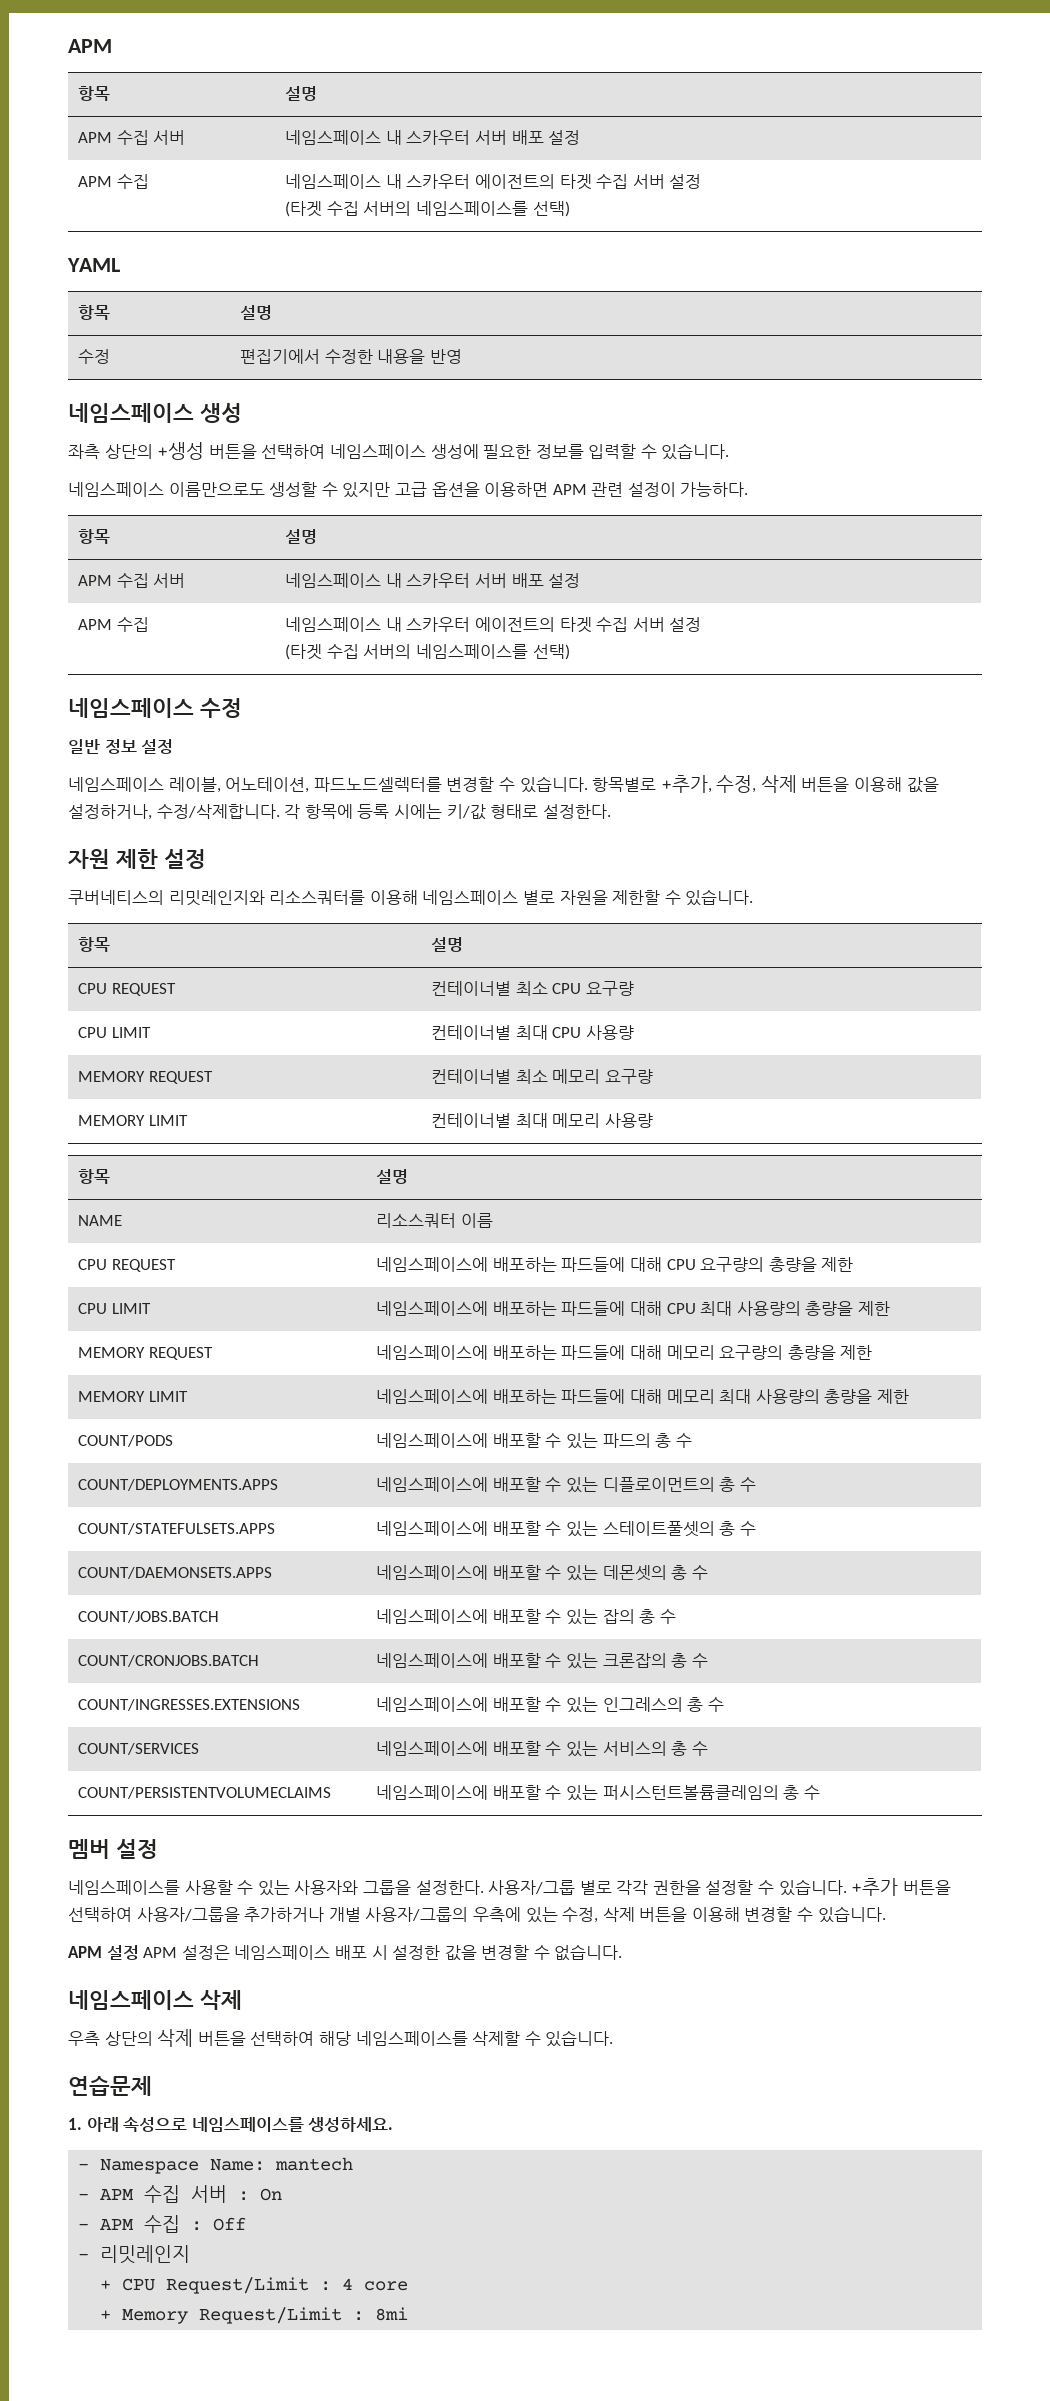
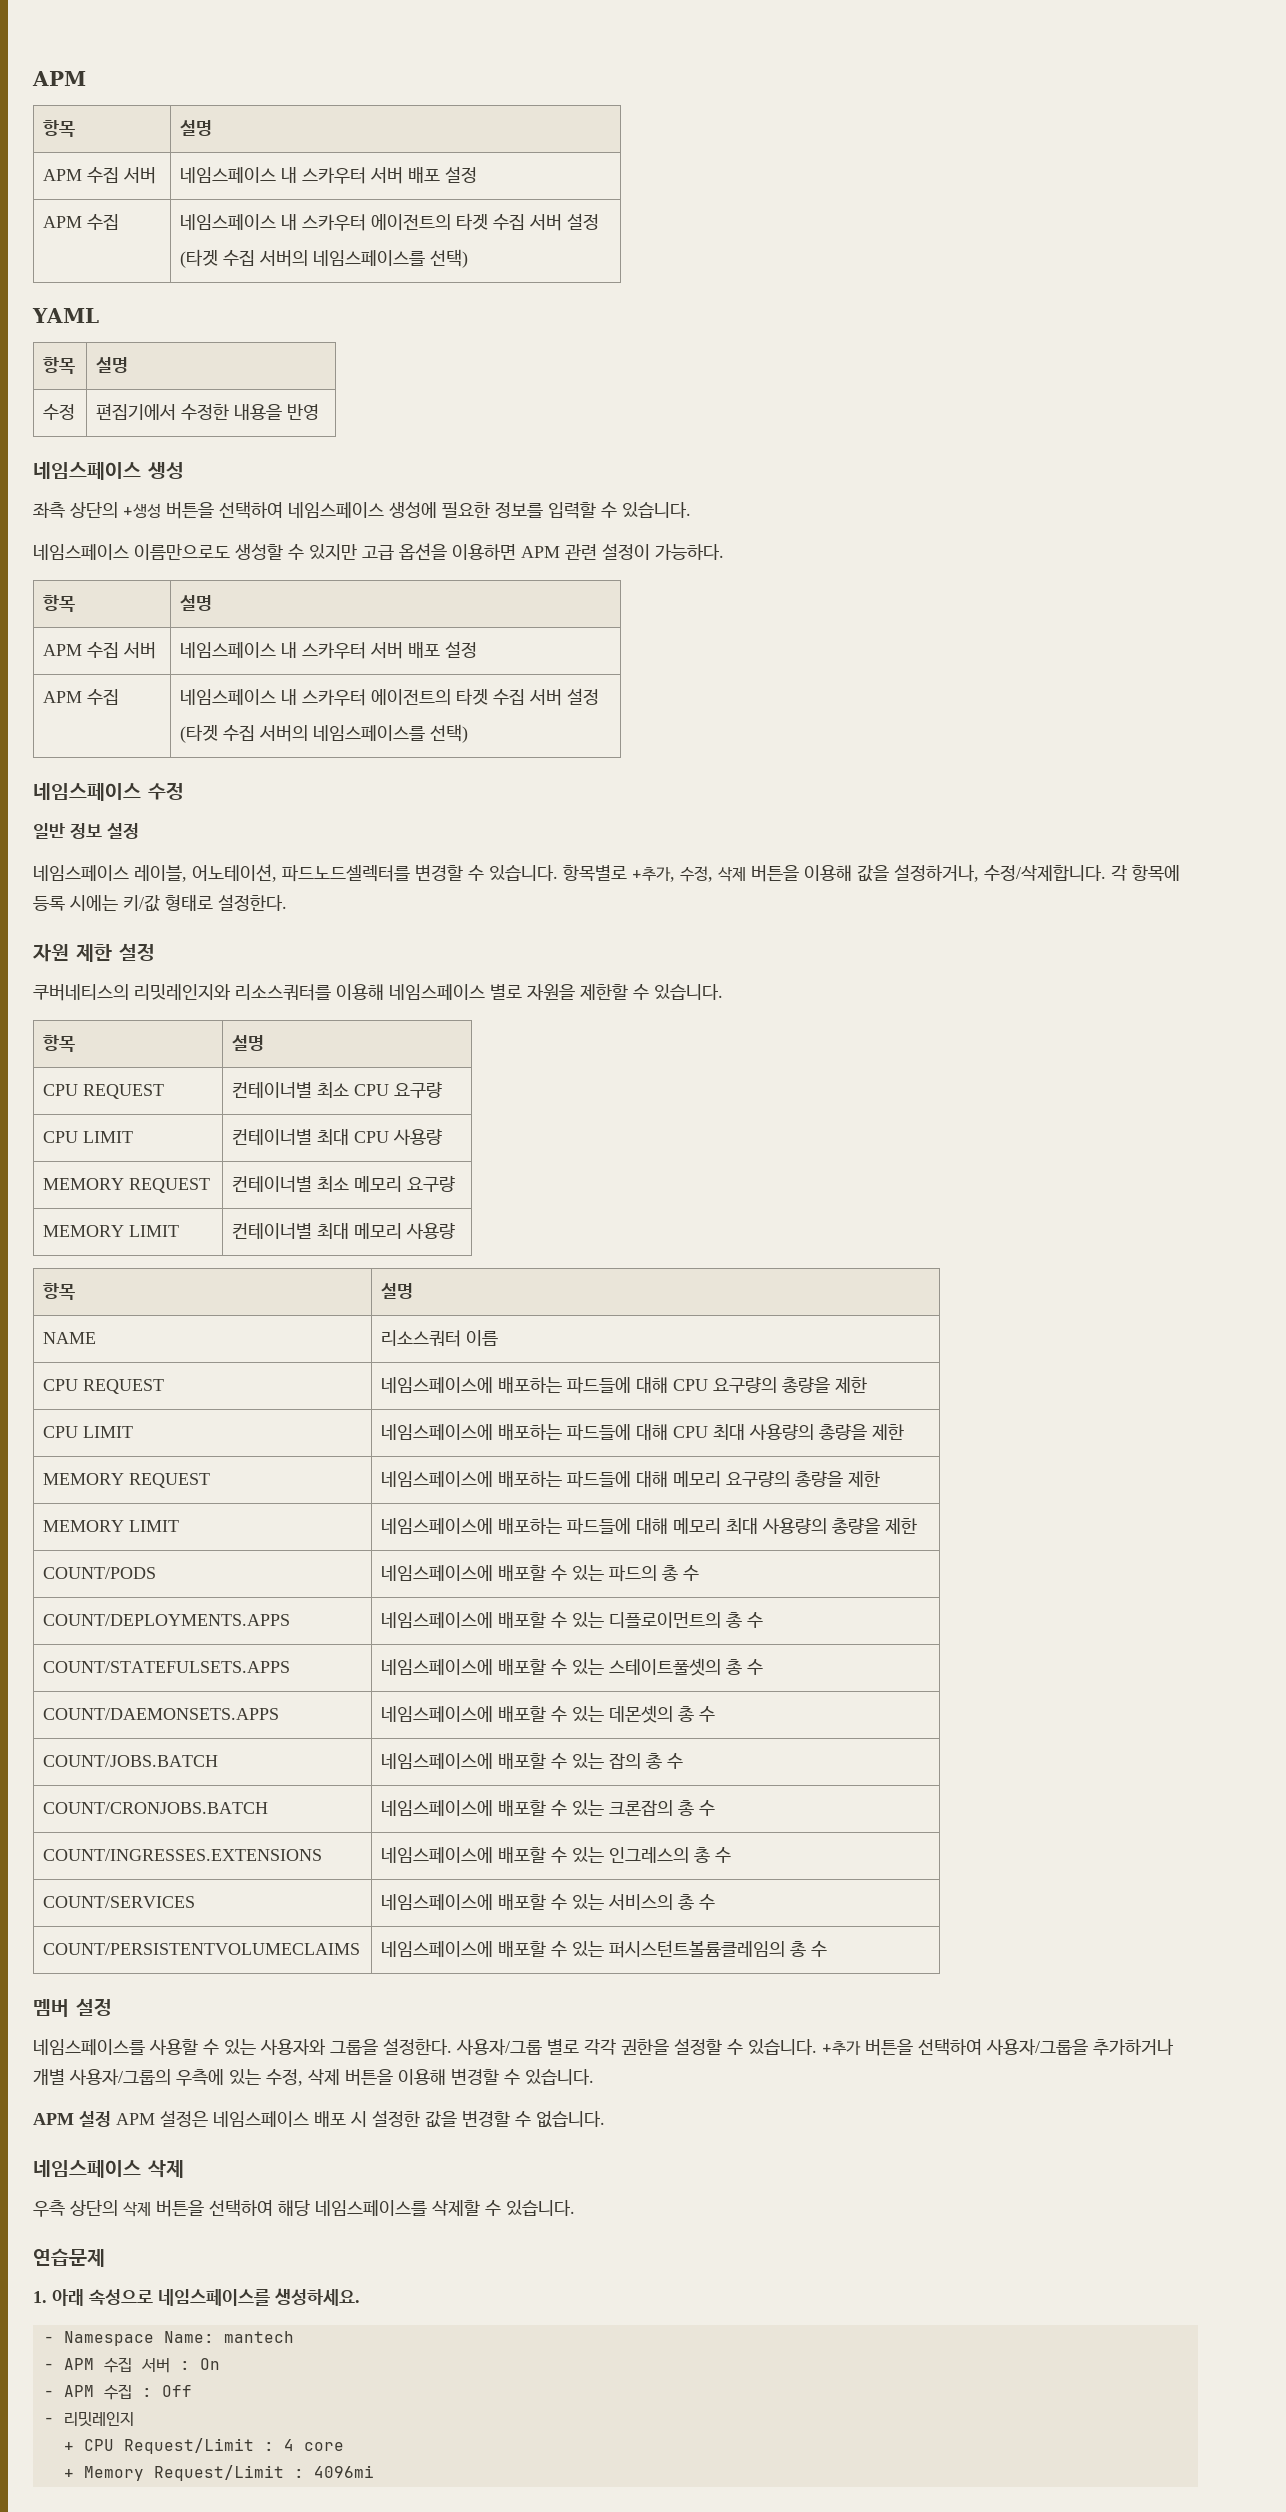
- + Memory Request/Limit : 8mi
+ + Memory Request/Limit : 4096mi

